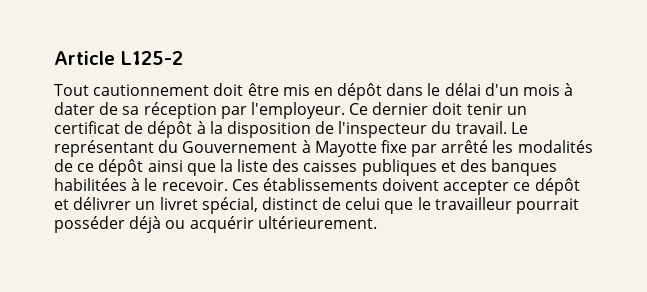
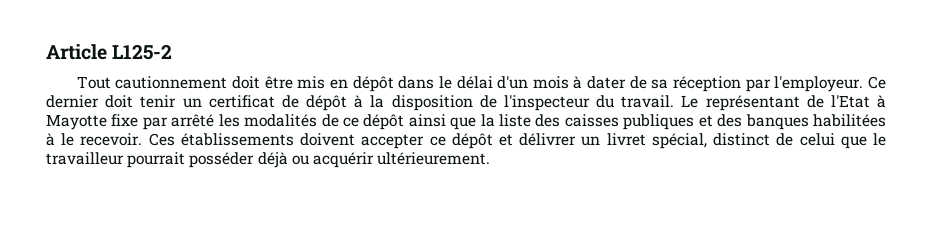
- Le représentant du Gouvernement à Mayotte fixe par arrêté les modalités de ce dépôt ainsi que la liste des caisses publiques et des banques habilitées à le recevoir.
+ Le représentant de l'Etat à Mayotte fixe par arrêté les modalités de ce dépôt ainsi que la liste des caisses publiques et des banques habilitées à le recevoir.

